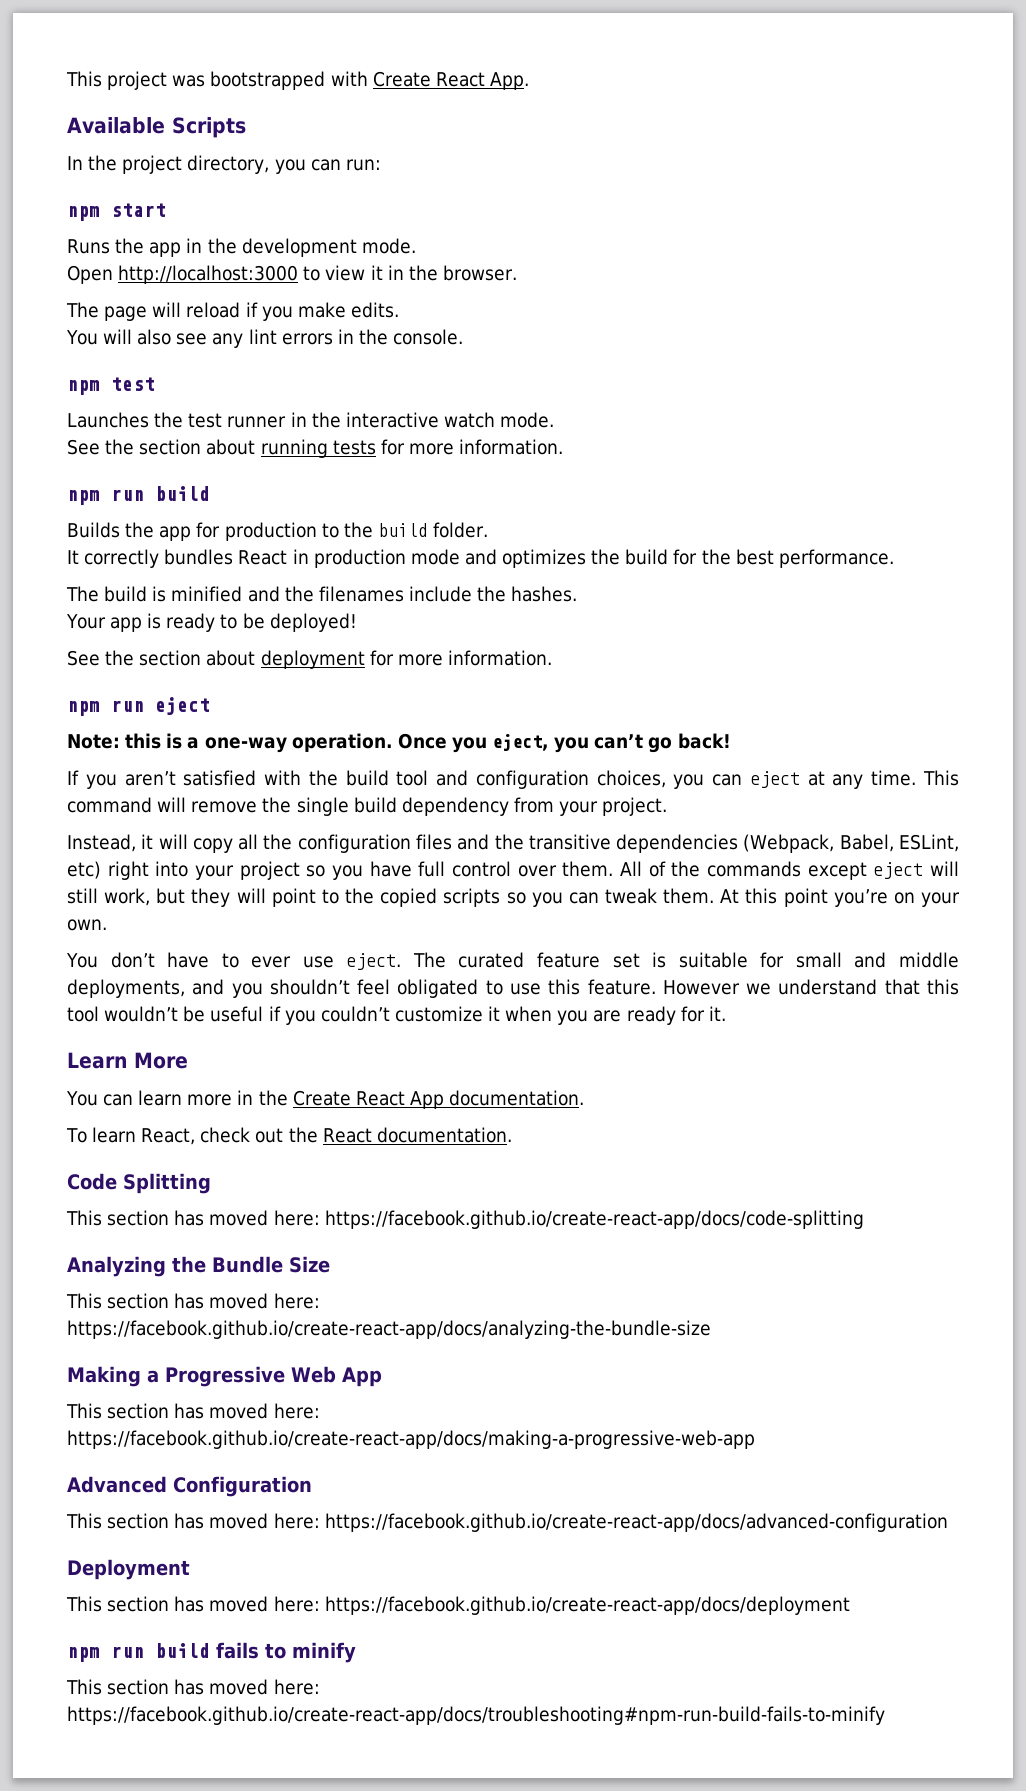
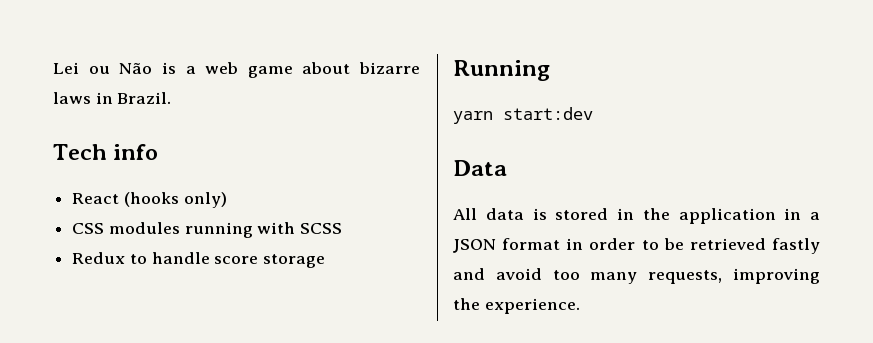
- This project was bootstrapped with Create React App.
- Available Scripts
- In the project directory, you can run:
- npm start
- Runs the app in the development mode.
- Open http://localhost:3000 to view it in the browser.
- The page will reload if you make edits.
- You will also see any lint errors in the console.
- npm test
- Launches the test runner in the interactive watch mode.
- See the section about running tests for more information.
- npm run build
- Builds the app for production to the build folder.
- It correctly bundles React in production mode and optimizes the build for the best performance.
- The build is minified and the filenames include the hashes.
- Your app is ready to be deployed!
- See the section about deployment for more information.
- npm run eject
- Note: this is a one-way operation. Once you eject, you can’t go back!
- If you aren’t satisfied with the build tool and configuration choices, you can eject at any time. This command will remove the single build dependency from your project.
- Instead, it will copy all the configuration files and the transitive dependencies (Webpack, Babel, ESLint, etc) right into your project so you have full control over them. All of the commands except eject will still work, but they will point to the copied scripts so you can tweak them. At this point you’re on your own.
- You don’t have to ever use eject. The curated feature set is suitable for small and middle deployments, and you shouldn’t feel obligated to use this feature. However we understand that this tool wouldn’t be useful if you couldn’t customize it when you are ready for it.
- Learn More
- You can learn more in the Create React App documentation.
- To learn React, check out the React documentation.
- Code Splitting
- This section has moved here: https://facebook.github.io/create-react-app/docs/code-splitting
- Analyzing the Bundle Size
- This section has moved here: https://facebook.github.io/create-react-app/docs/analyzing-the-bundle-size
- Making a Progressive Web App
- This section has moved here: https://facebook.github.io/create-react-app/docs/making-a-progressive-web-app
- Advanced Configuration
- This section has moved here: https://facebook.github.io/create-react-app/docs/advanced-configuration
- Deployment
- This section has moved here: https://facebook.github.io/create-react-app/docs/deployment
- npm run build fails to minify
- This section has moved here: https://facebook.github.io/create-react-app/docs/troubleshooting#npm-run-build-fails-to-minify
+ Lei ou Não is a web game about bizarre laws in Brazil.
+ Tech info
+ React (hooks only)
+ CSS modules running with SCSS
+ Redux to handle score storage
+ Running
+ yarn start:dev
+ Data
+ All data is stored in the application in a JSON format in order to be retrieved fastly and avoid too many requests, improving the experience.

